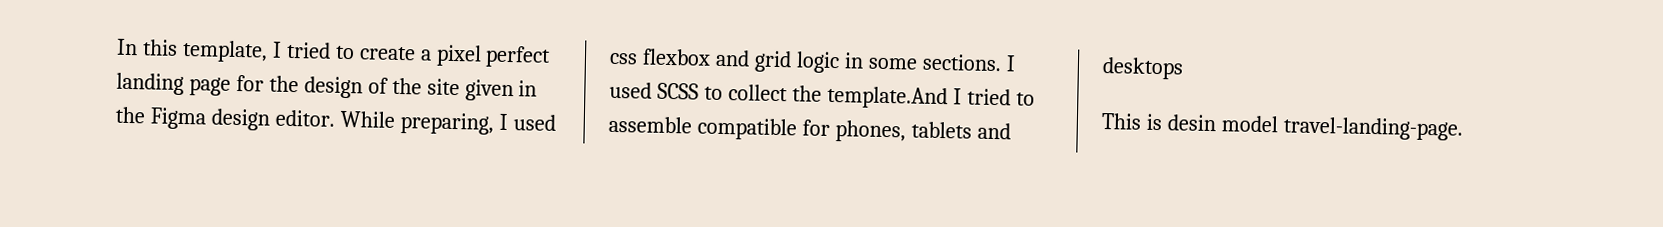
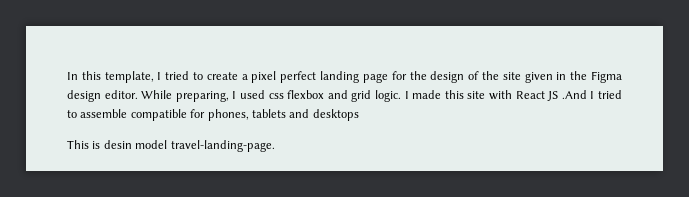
- While preparing, I used css flexbox and grid logic in some sections. I used SCSS to collect the template.And I tried to assemble compatible for phones, tablets and desktops
+ While preparing, I used css flexbox and grid logic. I made this site with React JS .And I tried to assemble compatible for phones, tablets and desktops

